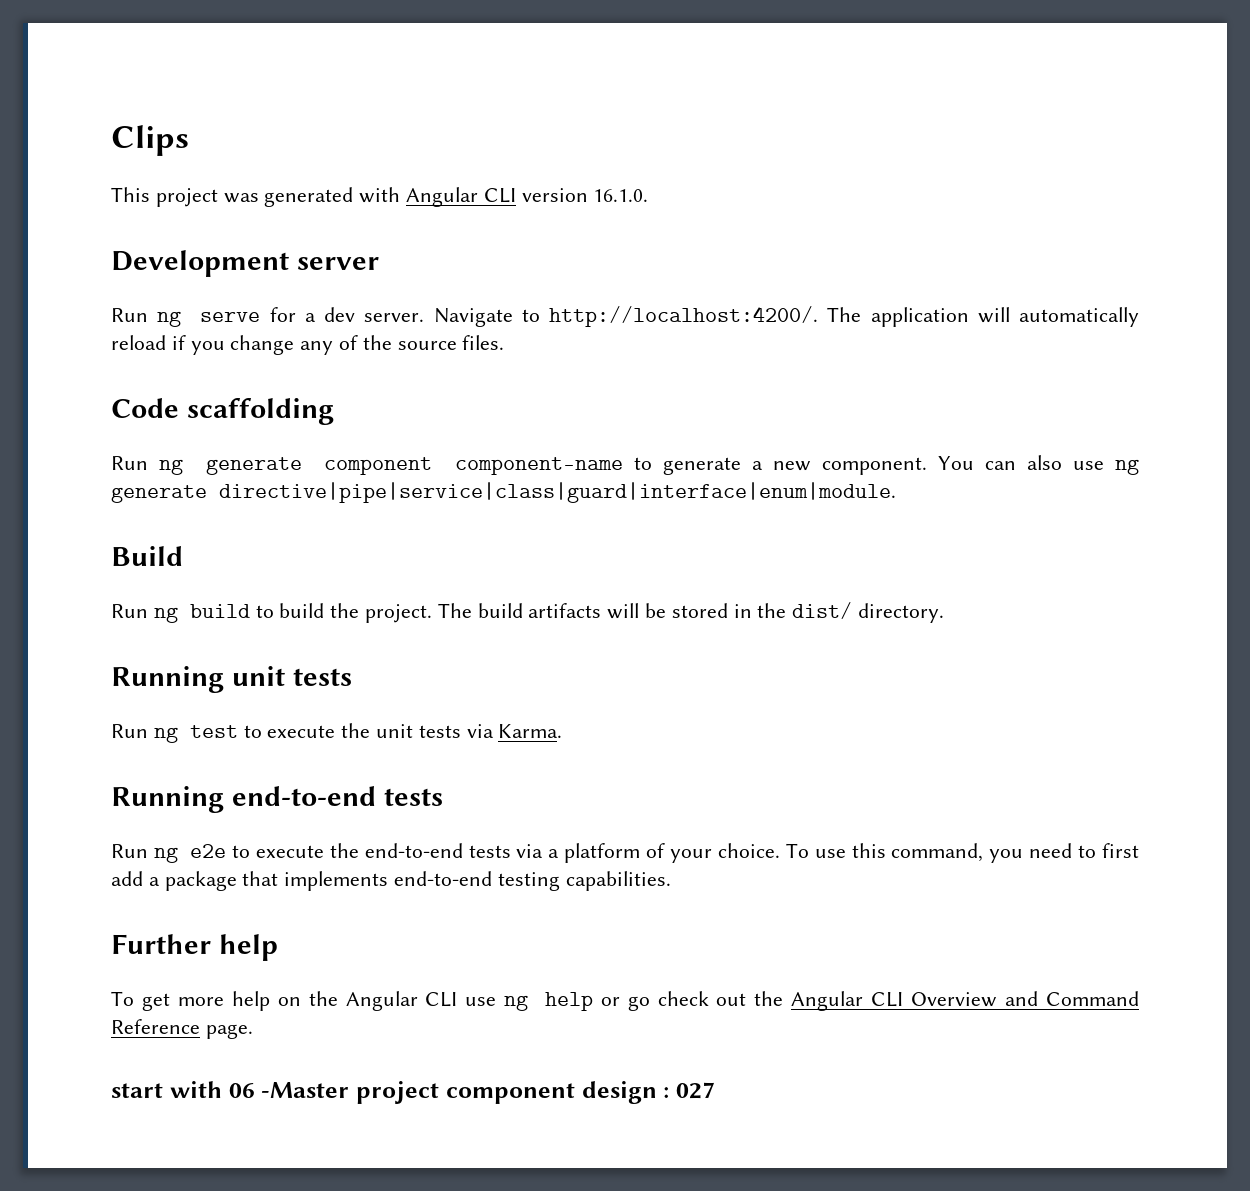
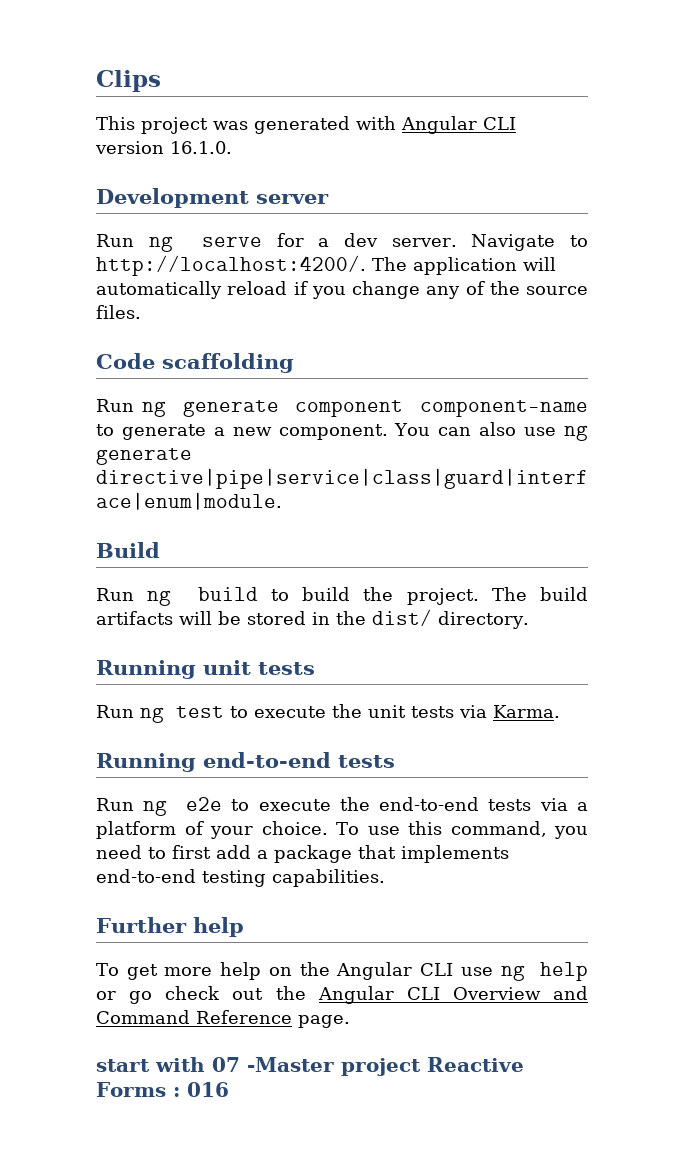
- start with 06 -Master project component design : 027
+ start with 07 -Master project Reactive Forms : 016

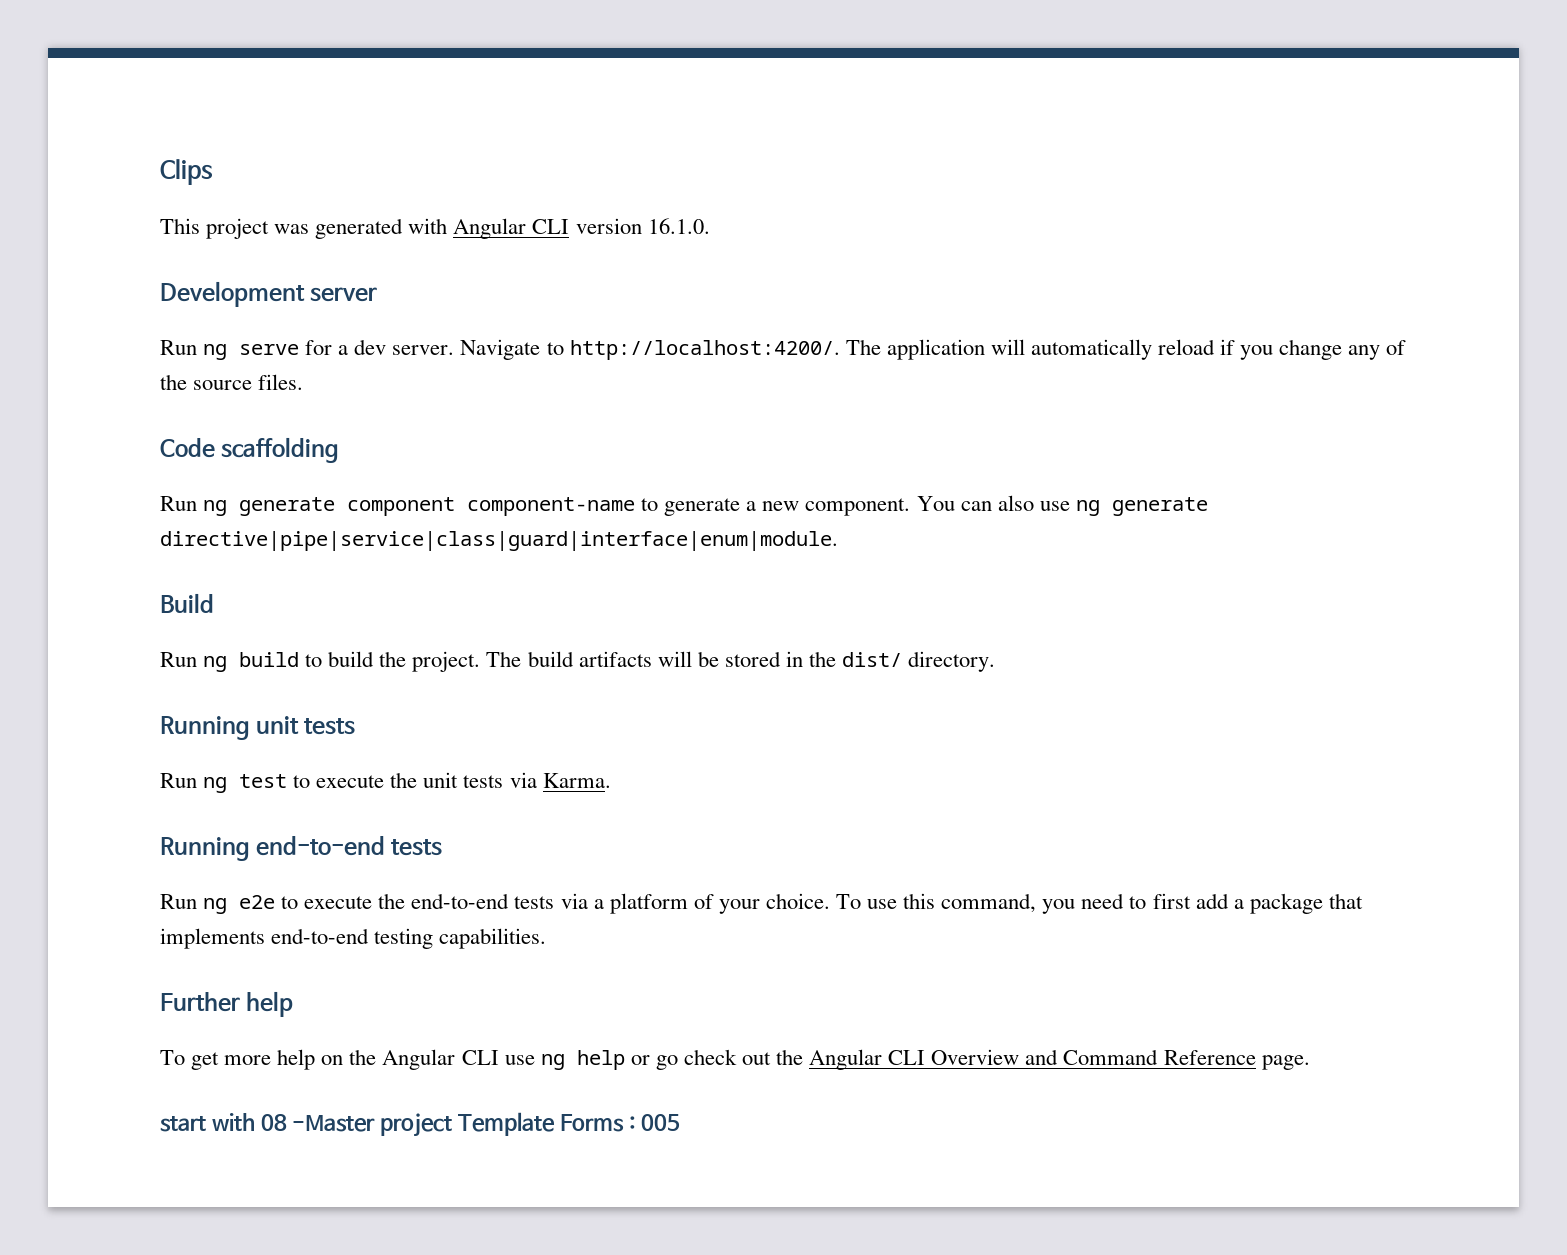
- start with 07 -Master project Reactive Forms : 016
+ start with 08 -Master project Template Forms : 005

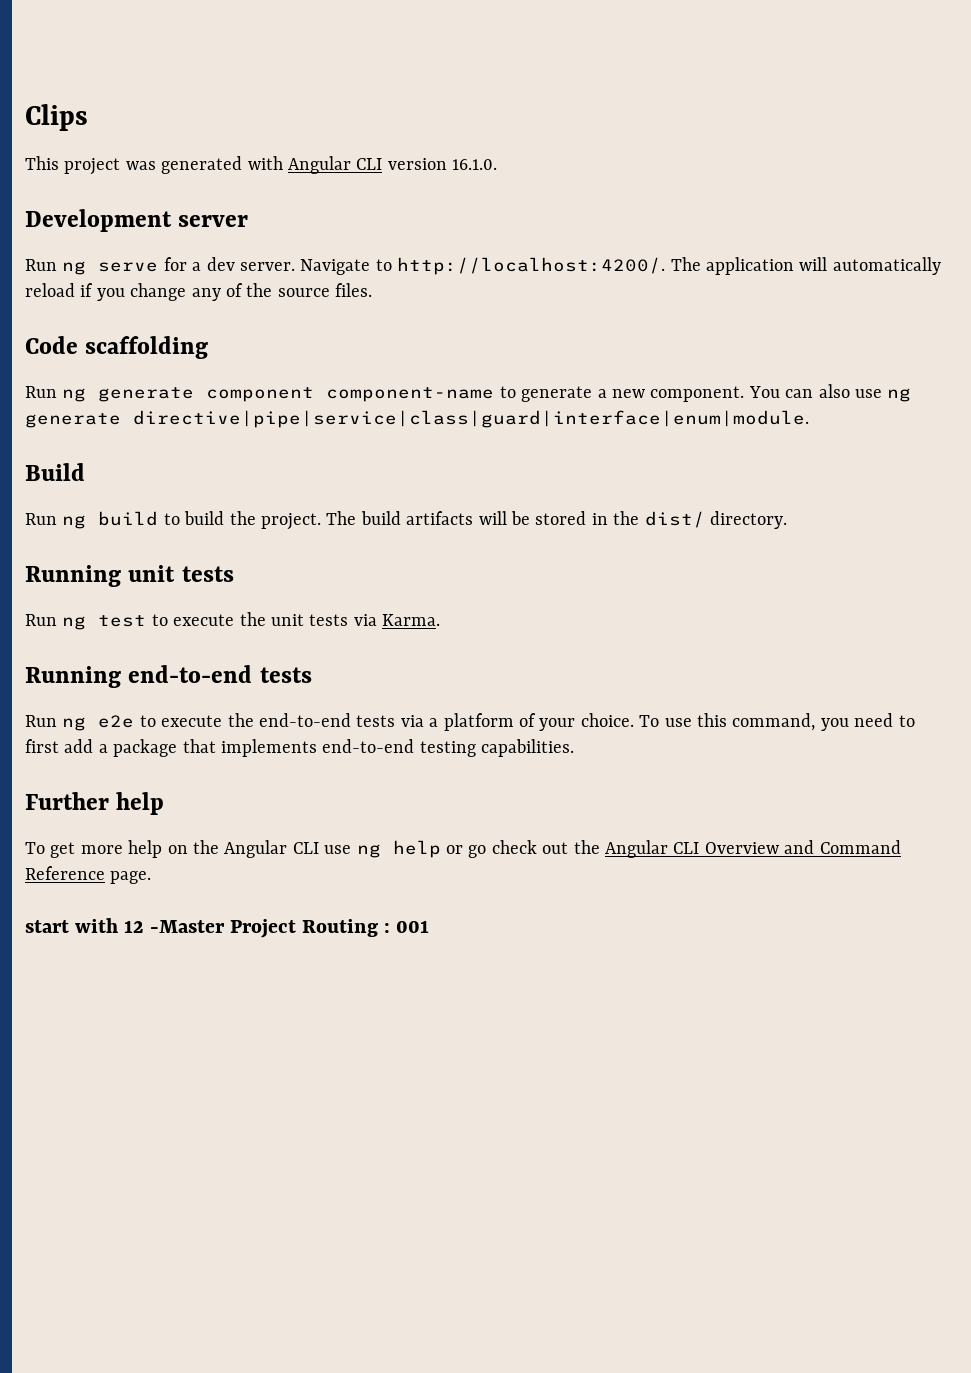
- start with 08 -Master project Template Forms : 005
+ start with 12 -Master Project Routing : 001

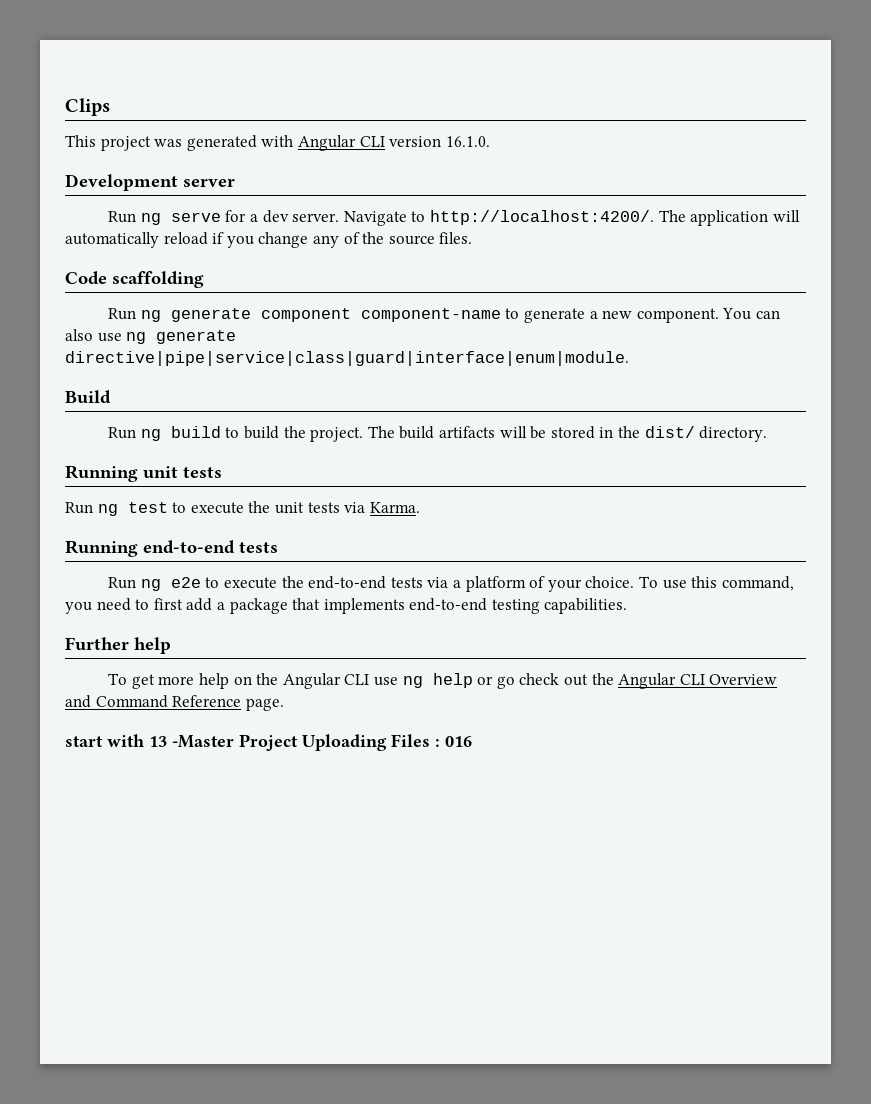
- start with 12 -Master Project Routing : 001
+ start with 13 -Master Project Uploading Files : 016

